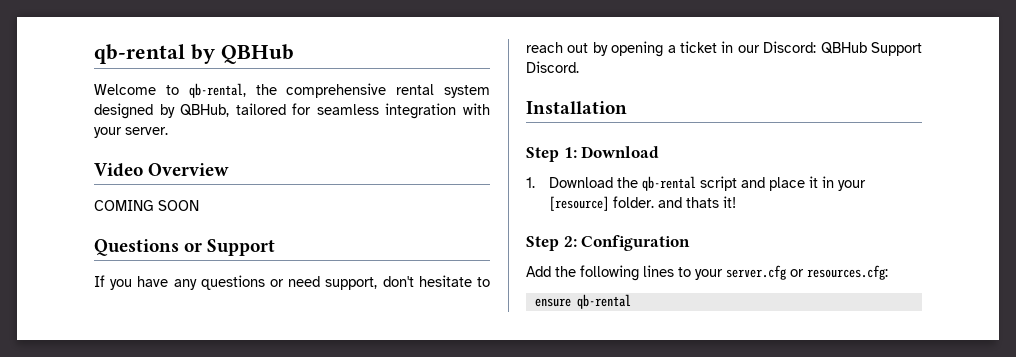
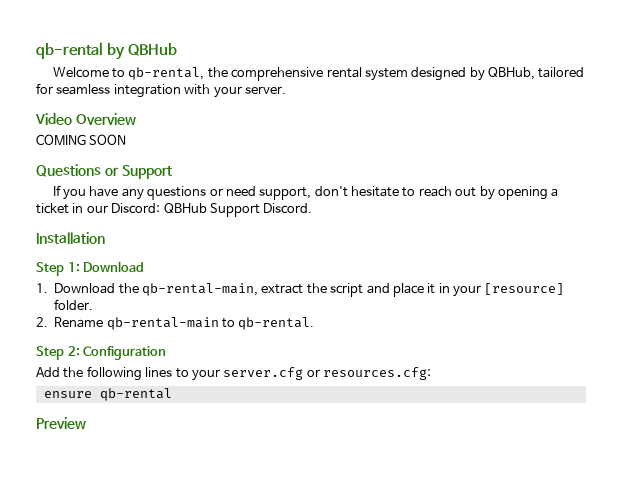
- 1. Download the qb-rental script and place it in your [resource] folder. and thats it!
+ 1. Download the qb-rental-main, extract the script and place it in your [resource] folder.
+ 2. Rename qb-rental-main to qb-rental.
+ Preview

